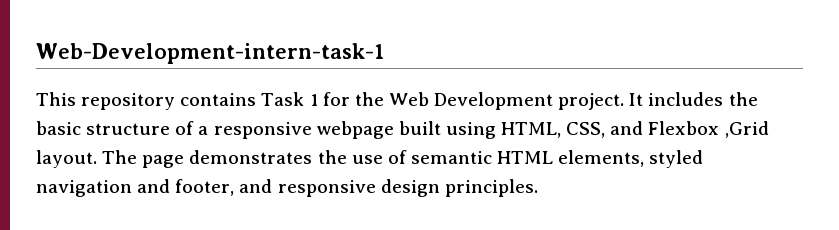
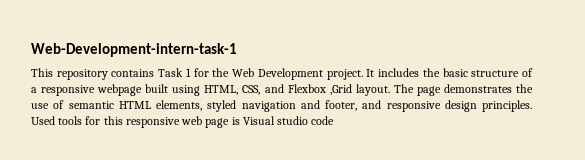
+ Used tools for this responsive web page is Visual studio code

